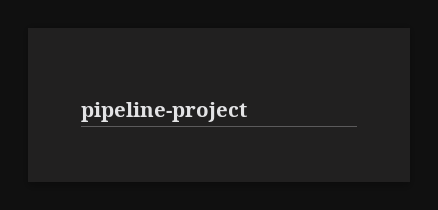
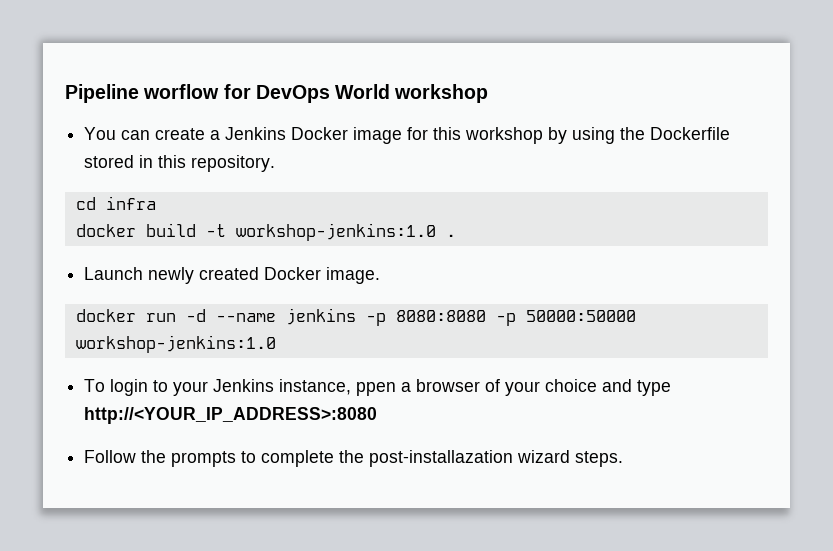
- pipeline-project
+ Pipeline worflow for DevOps World workshop
+ You can create a Jenkins Docker image for this workshop by using the Dockerfile stored in this repository.
+ cd infra
+ docker build -t workshop-jenkins:1.0 .
+ Launch newly created Docker image.
+ docker run -d --name jenkins -p 8080:8080 -p 50000:50000 workshop-jenkins:1.0
+ To login to your Jenkins instance, ppen a browser of your choice and type http://<YOUR_IP_ADDRESS>:8080
+ Follow the prompts to complete the post-installazation wizard steps.

